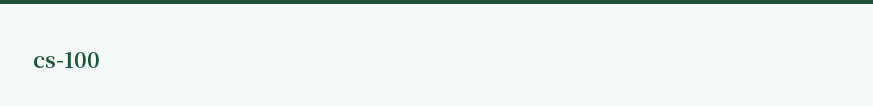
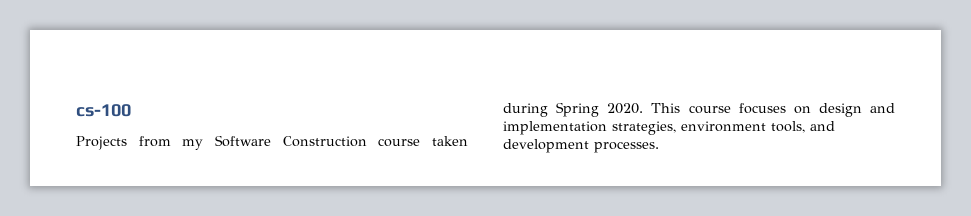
+ Projects from my Software Construction course taken during Spring 2020. This course focuses on design and implementation strategies, environment tools, and development processes.

